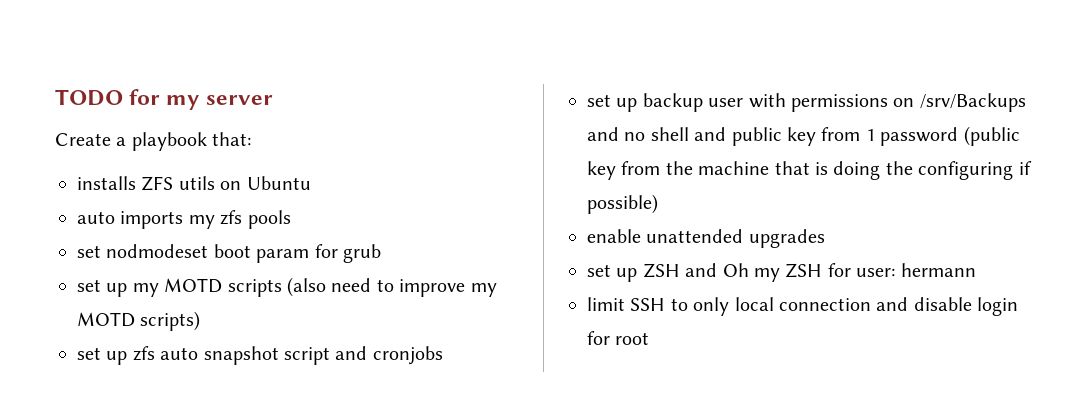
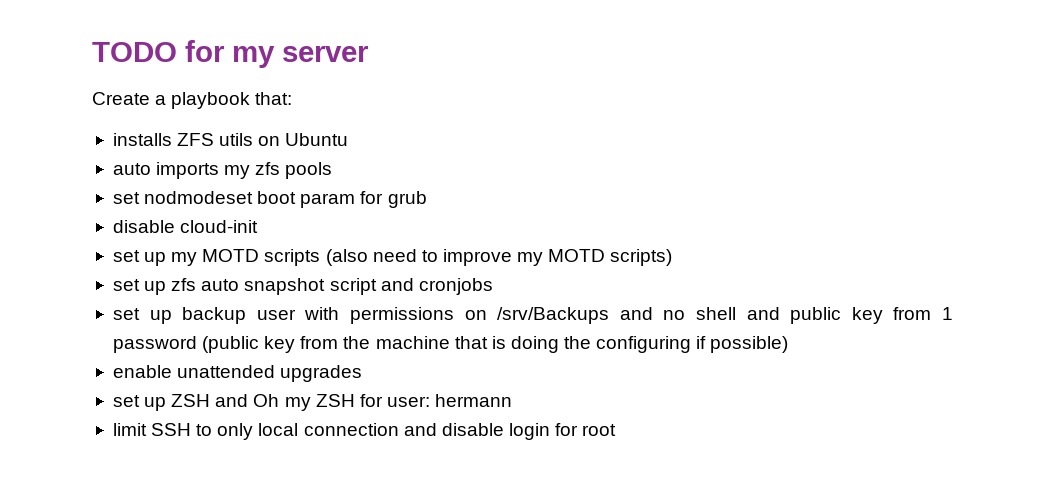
+ disable cloud-init

